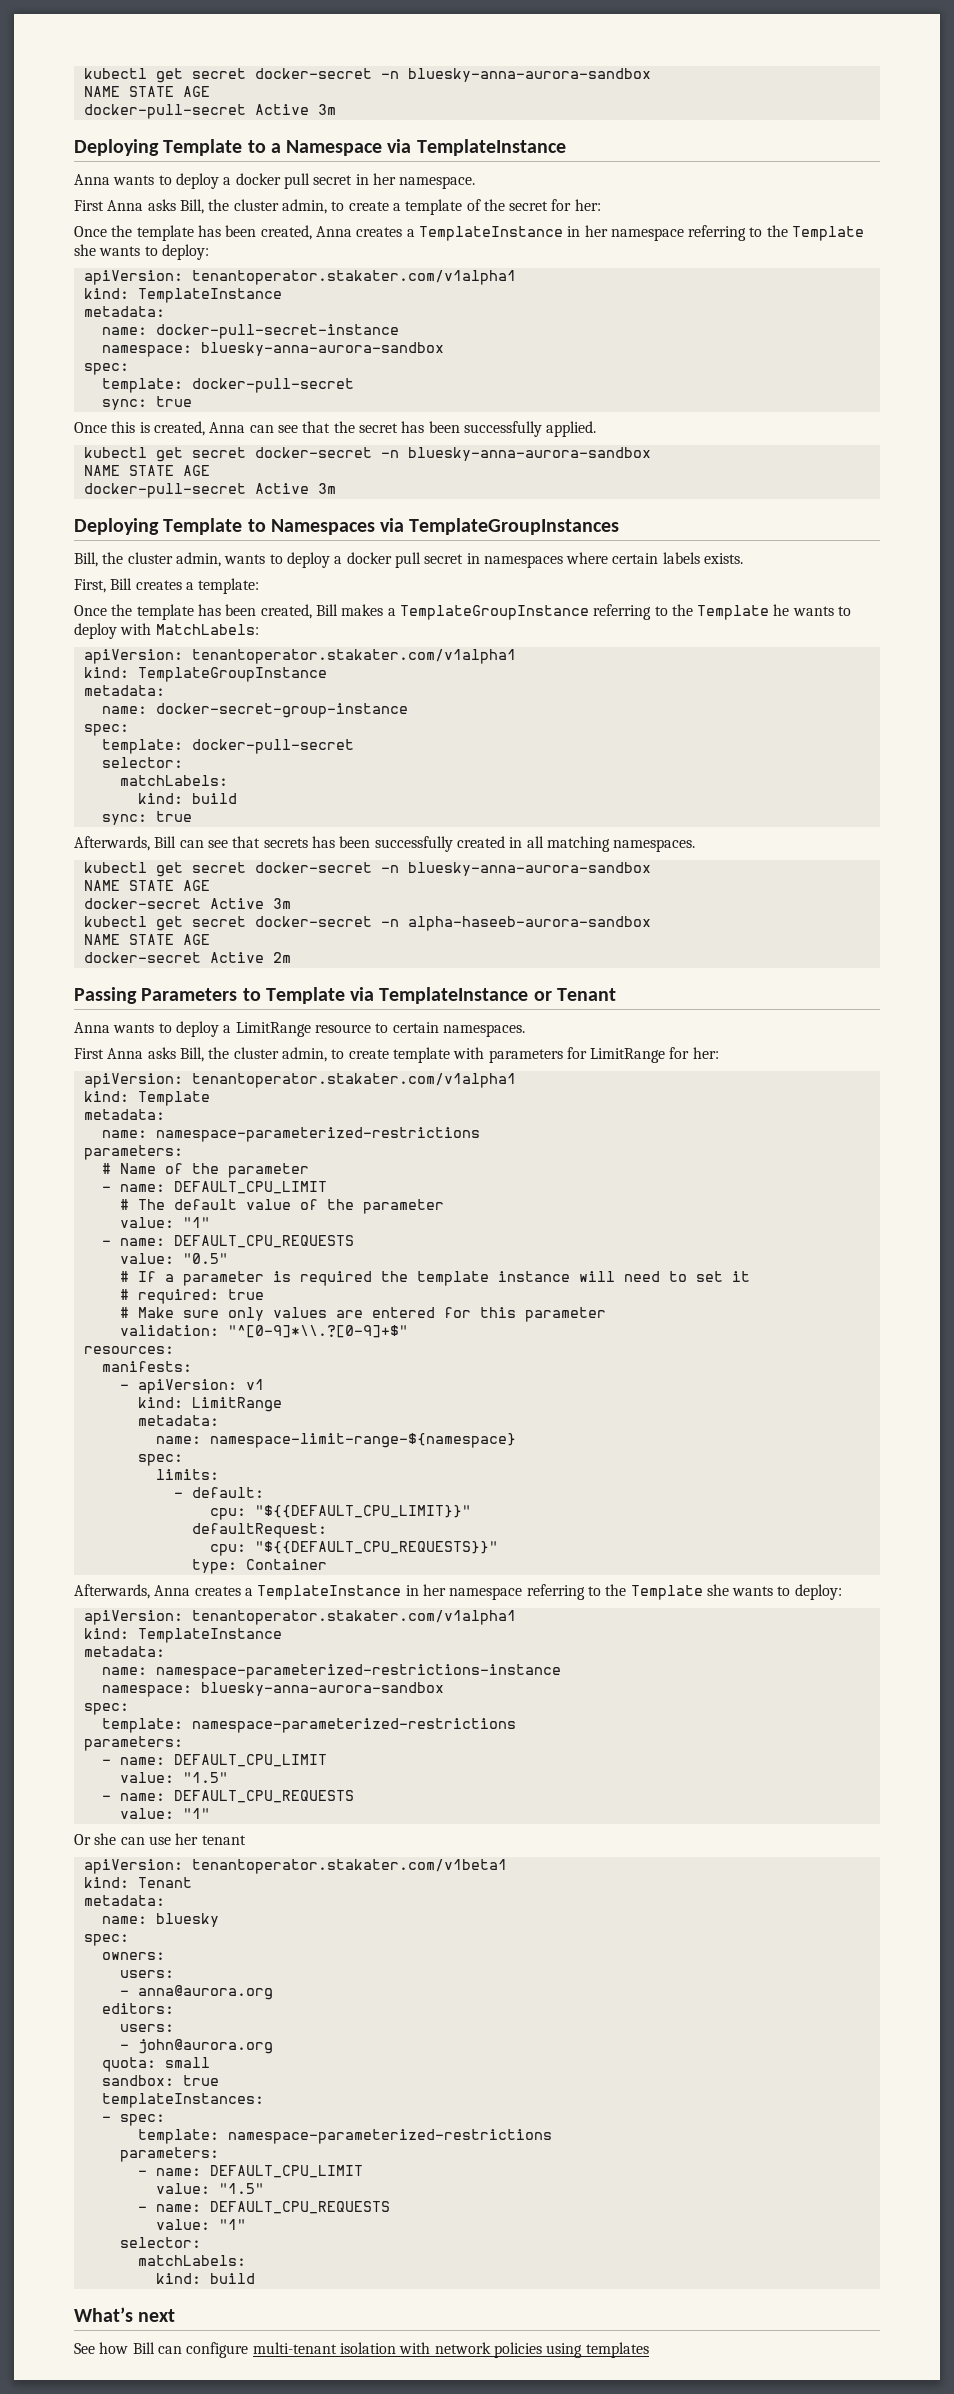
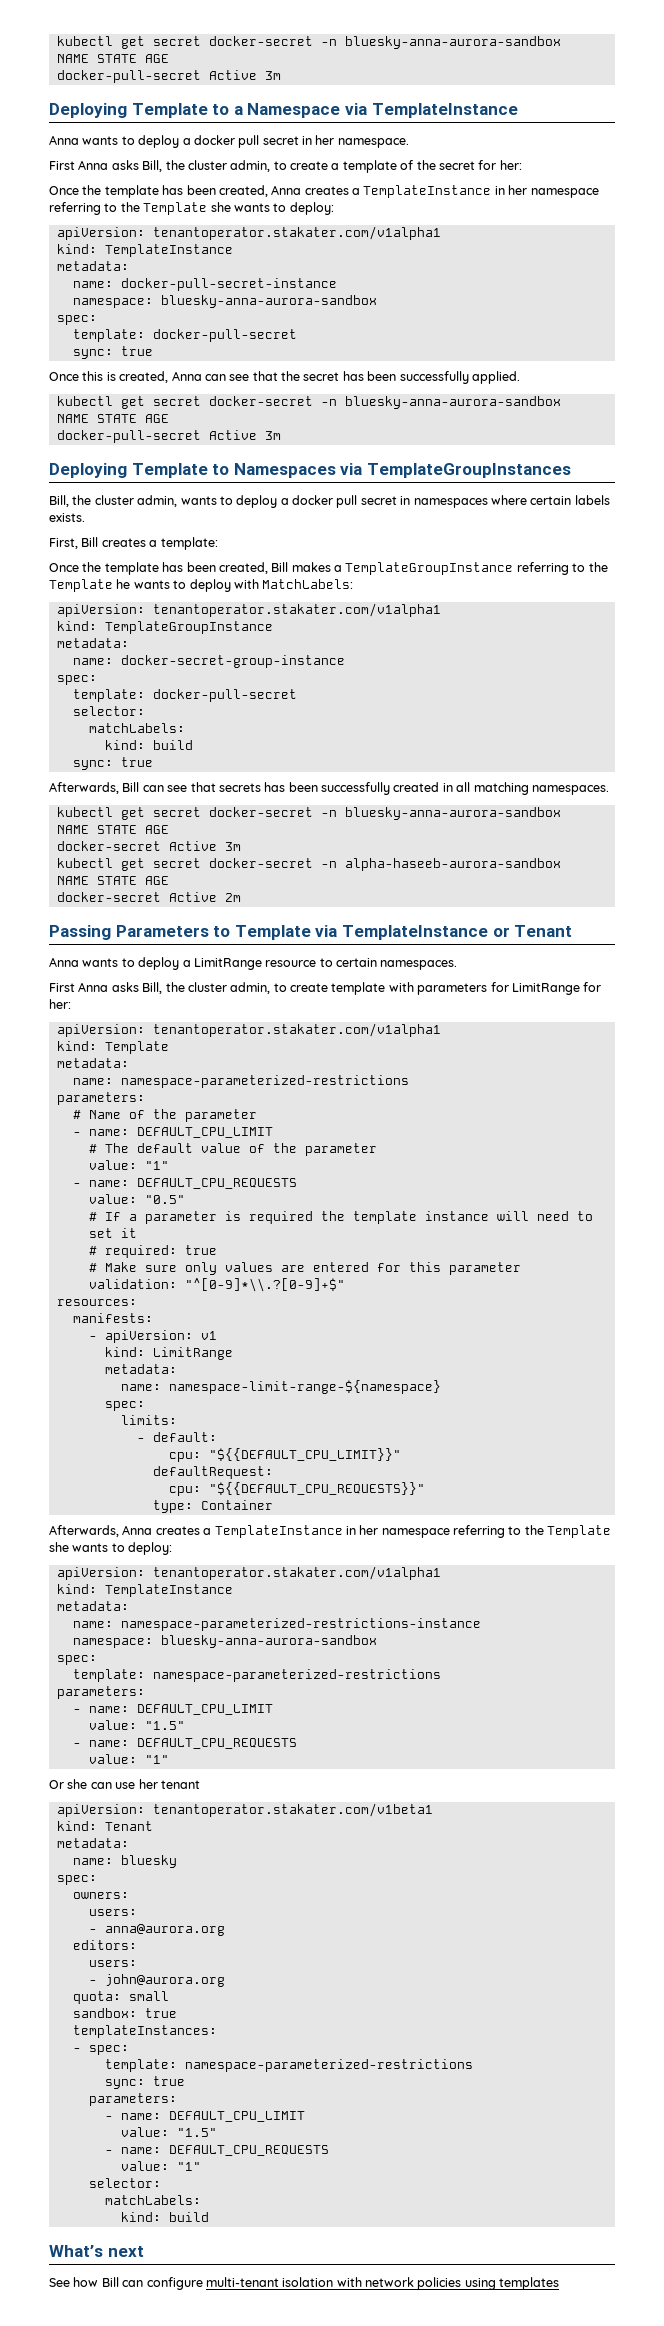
  - spec:
  template: namespace-parameterized-restrictions
+ sync: true

